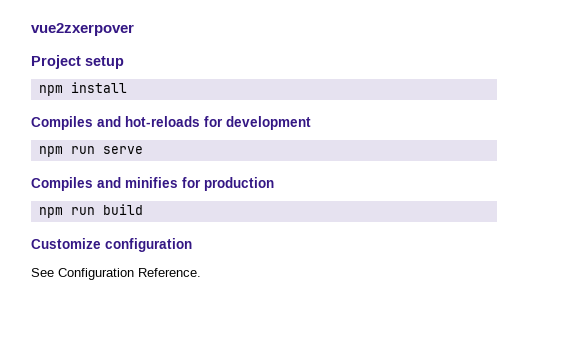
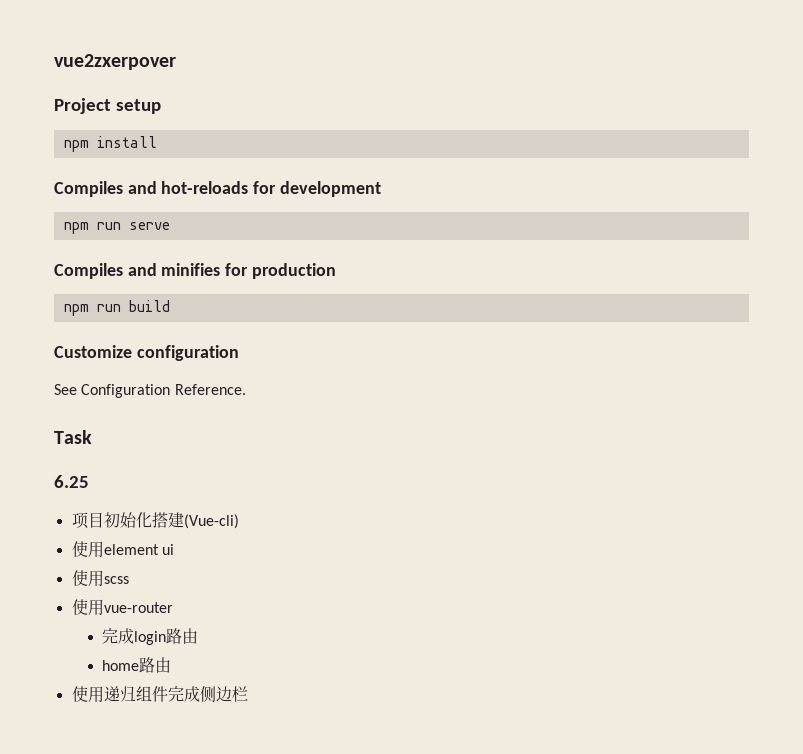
+ Task
+ 6.25
+ 项目初始化搭建(Vue-cli)
+ 使用element ui
+ 使用scss
+ 使用vue-router
+ 完成login路由
+ home路由
+ 使用递归组件完成侧边栏

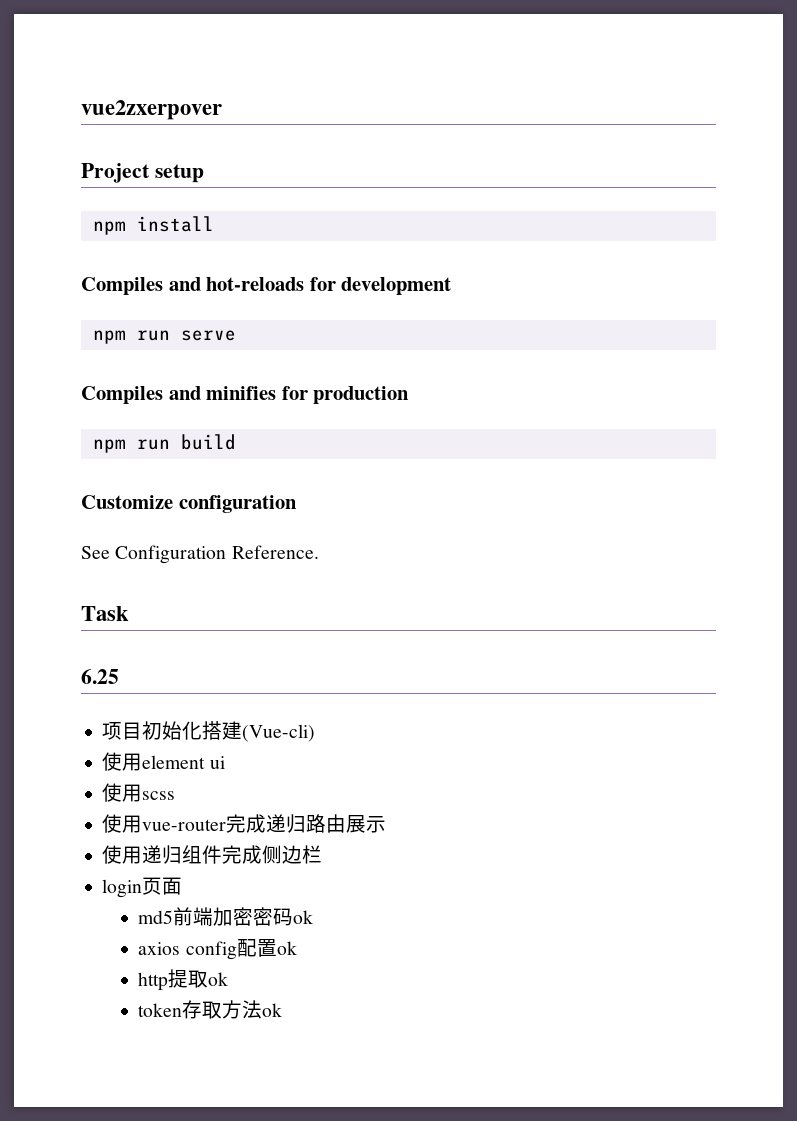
- 使用vue-router
- 完成login路由
- home路由
+ 使用vue-router完成递归路由展示
+ login页面
+ md5前端加密密码ok
+ axios config配置ok
+ http提取ok
+ token存取方法ok

